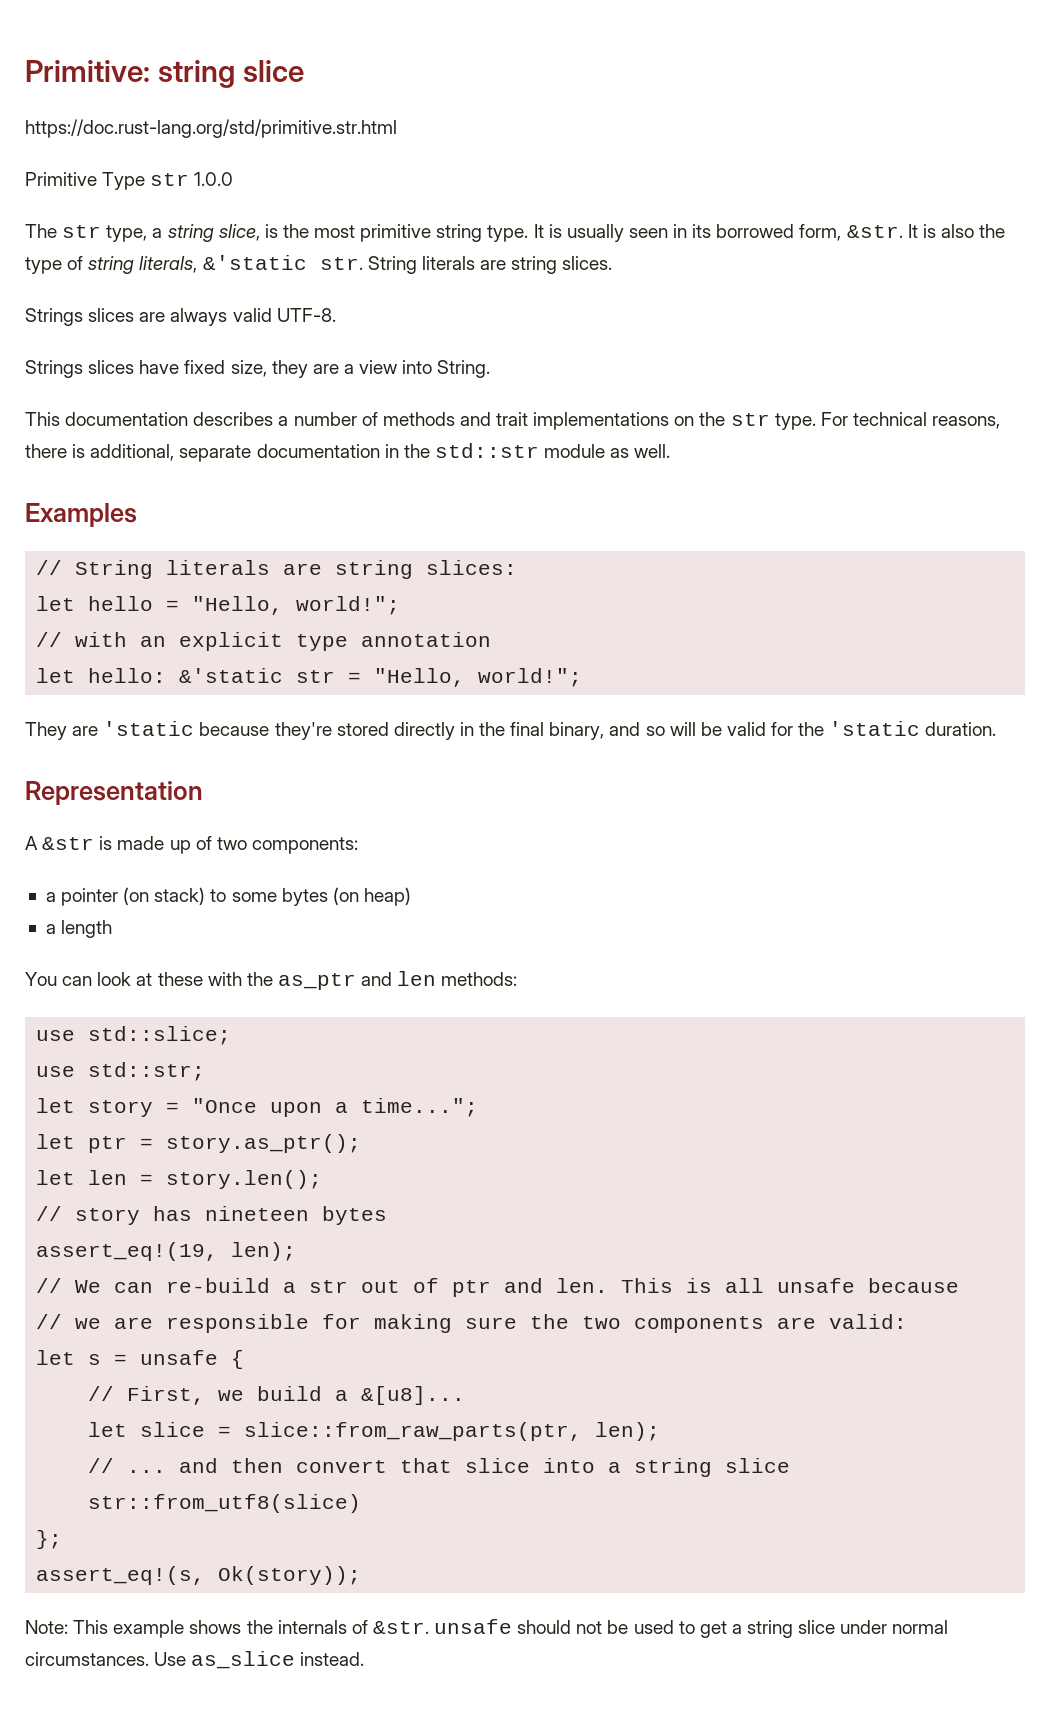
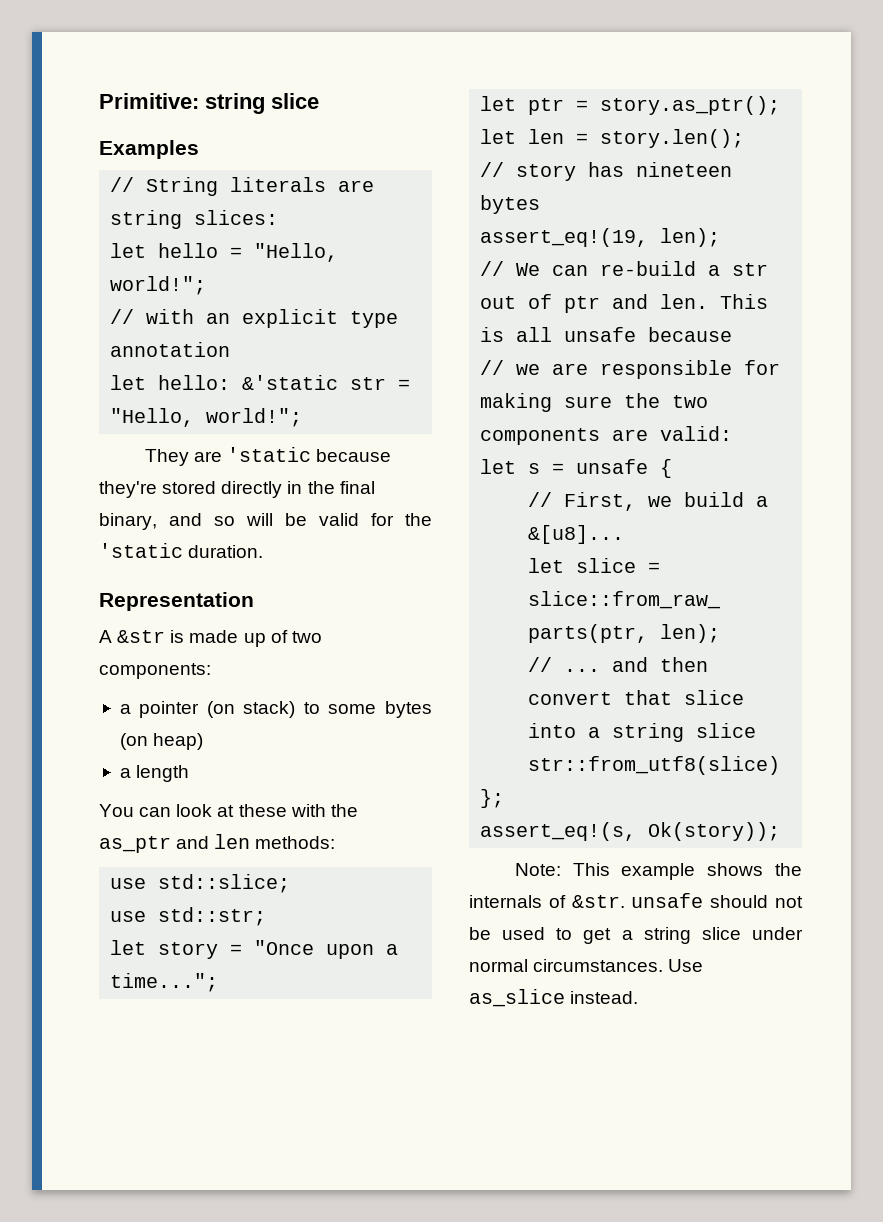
- https://doc.rust-lang.org/std/primitive.str.html
- Primitive Type str 1.0.0
- The str type, a string slice, is the most primitive string type. It is usually seen in its borrowed form, &str. It is also the type of string literals, &'static str. String literals are string slices.
- Strings slices are always valid UTF-8.
- Strings slices have fixed size, they are a view into String.
- This documentation describes a number of methods and trait implementations on the str type. For technical reasons, there is additional, separate documentation in the std::str module as well.

